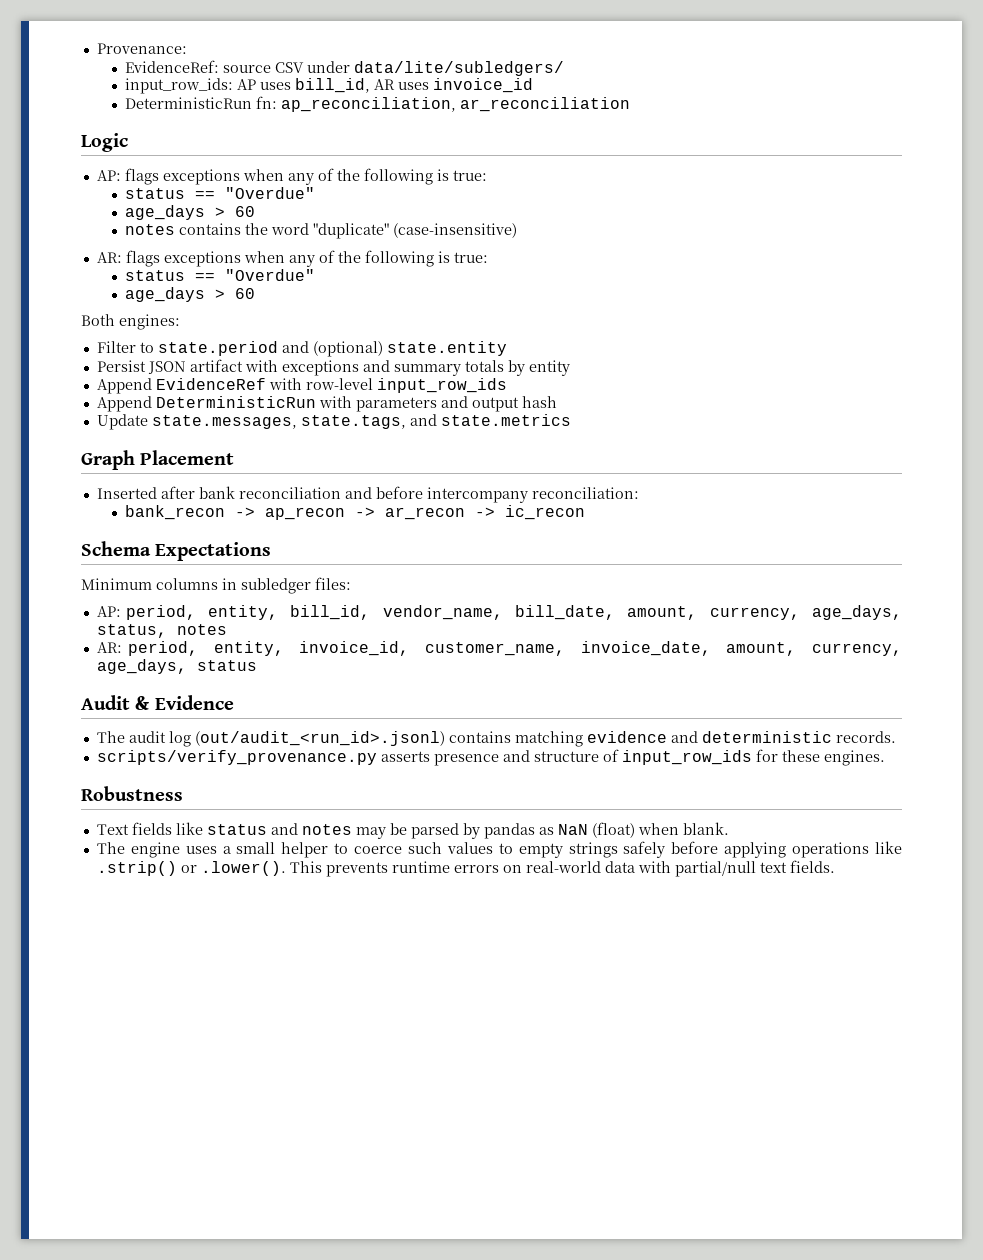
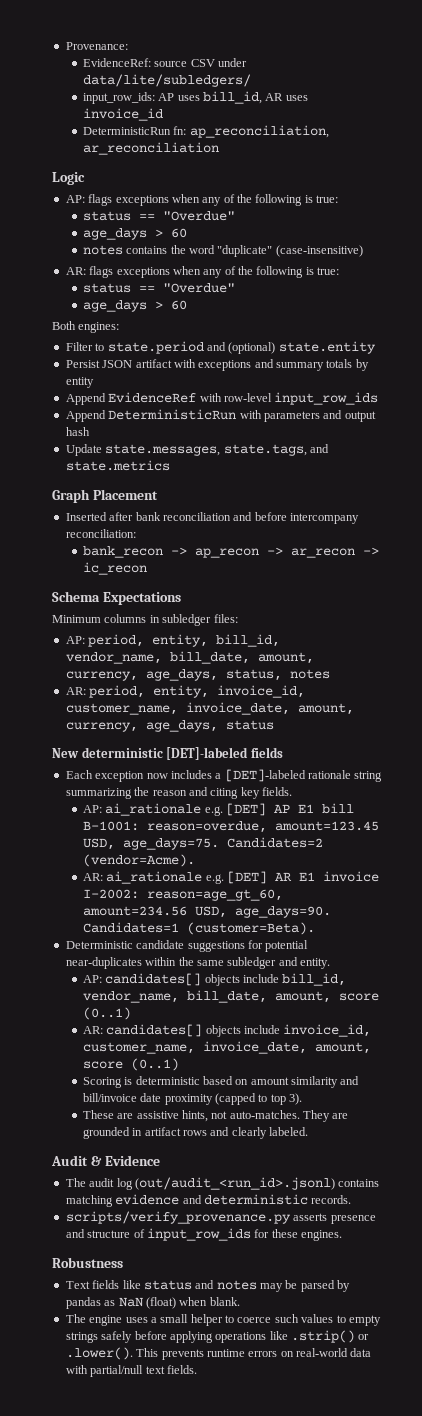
+ New deterministic [DET]-labeled fields
+ Each exception now includes a [DET]-labeled rationale string summarizing the reason and citing key fields.
+ AP: ai_rationale e.g. [DET] AP E1 bill B-1001: reason=overdue, amount=123.45 USD, age_days=75. Candidates=2 (vendor=Acme).
+ AR: ai_rationale e.g. [DET] AR E1 invoice I-2002: reason=age_gt_60, amount=234.56 USD, age_days=90. Candidates=1 (customer=Beta).
+ Deterministic candidate suggestions for potential near-duplicates within the same subledger and entity.
+ AP: candidates[] objects include bill_id, vendor_name, bill_date, amount, score (0..1)
+ AR: candidates[] objects include invoice_id, customer_name, invoice_date, amount, score (0..1)
+ Scoring is deterministic based on amount similarity and bill/invoice date proximity (capped to top 3).
+ These are assistive hints, not auto-matches. They are grounded in artifact rows and clearly labeled.

